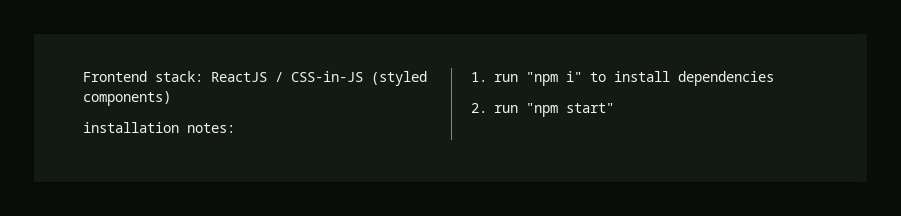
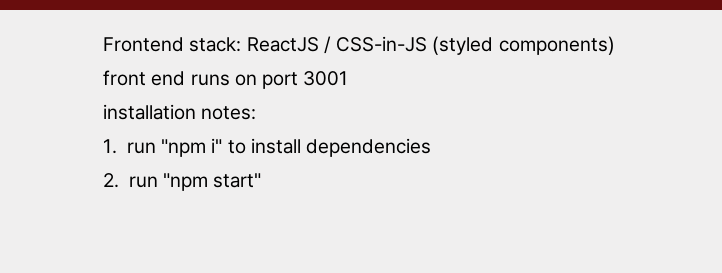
+ front end runs on port 3001

